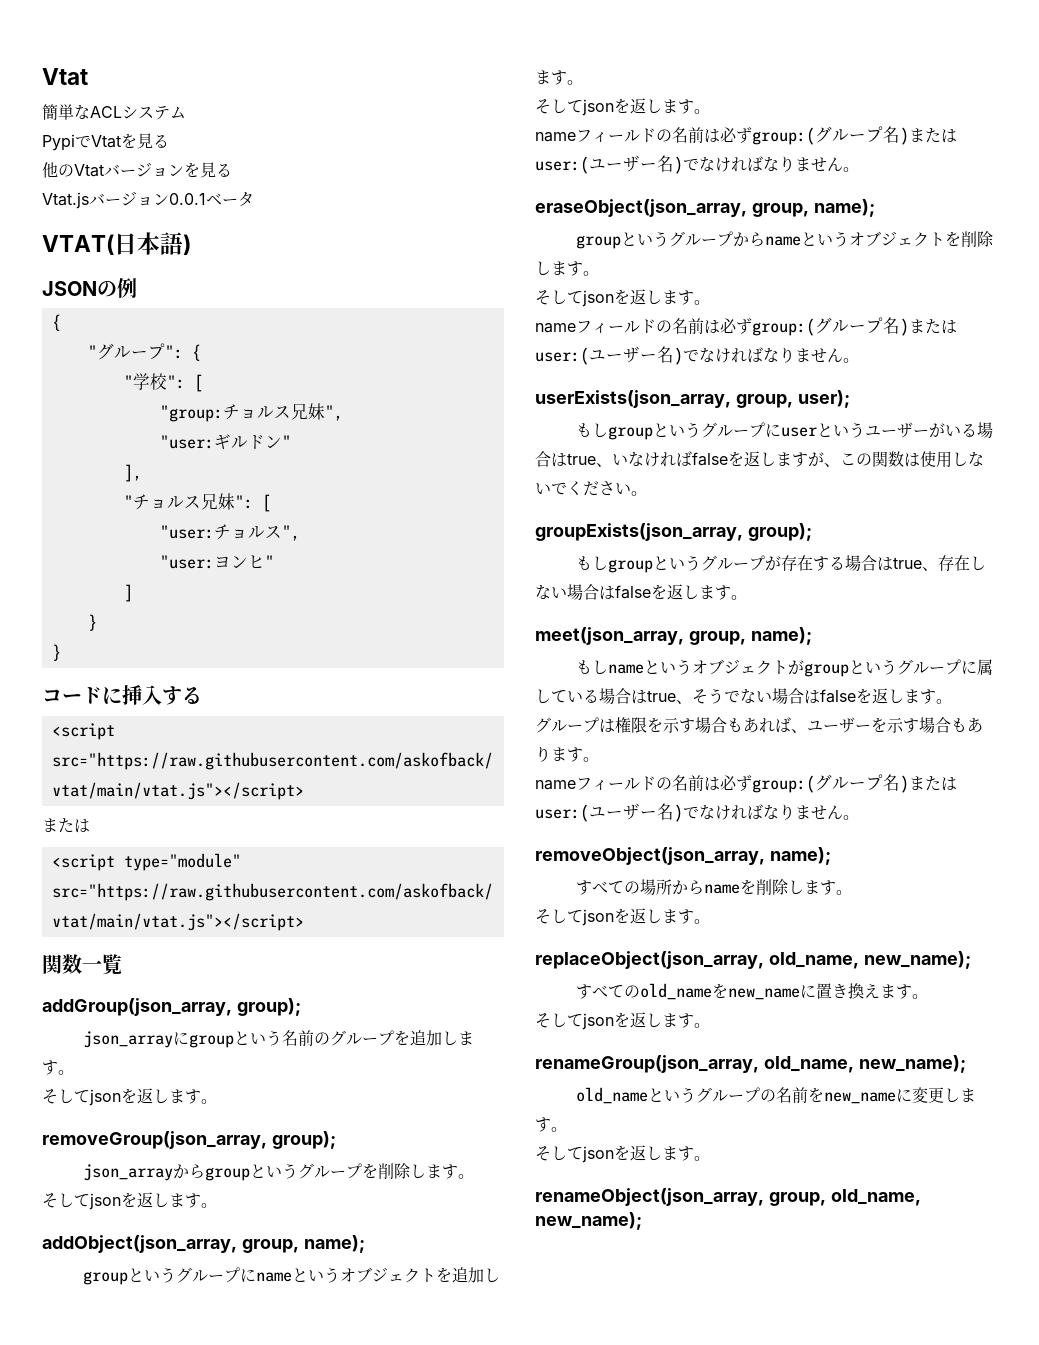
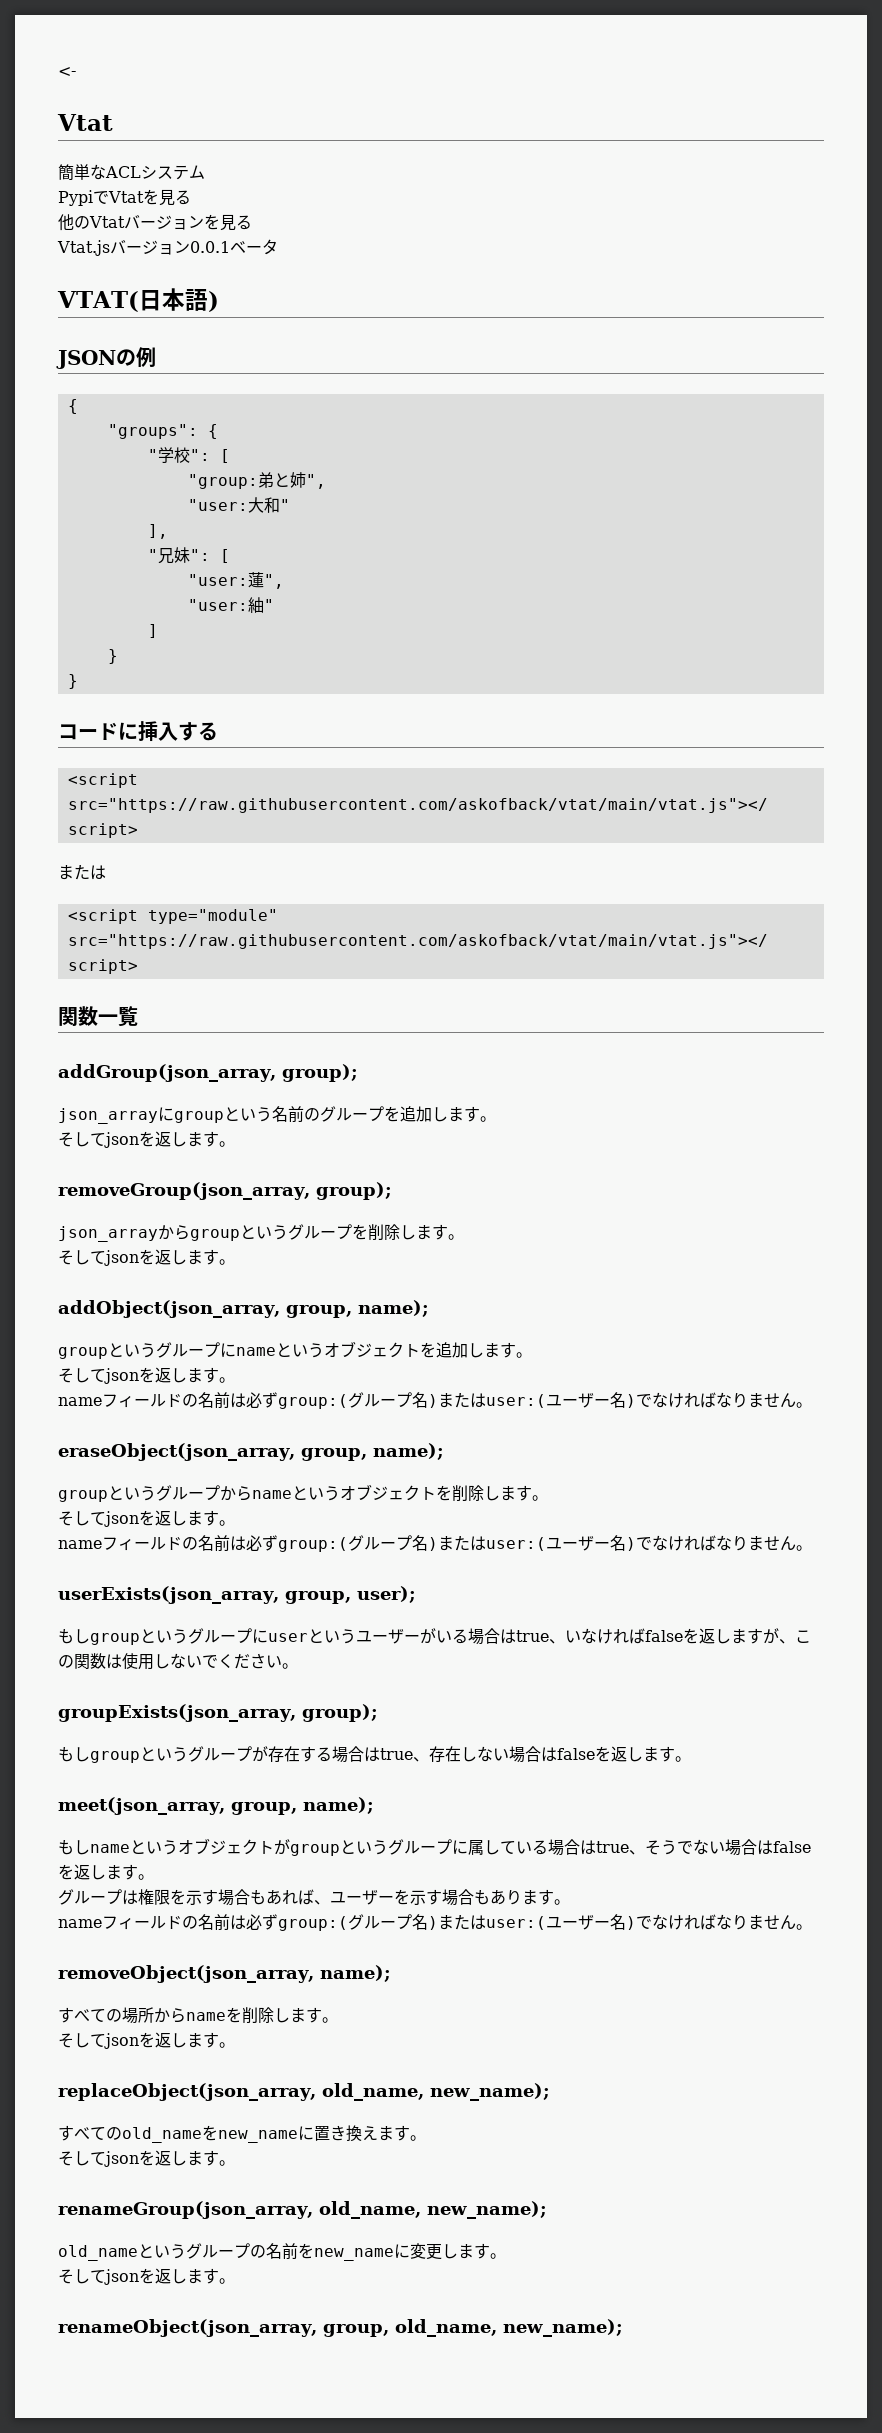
+ <-
- "グループ": {
+ "groups": {
- "group:チョルス兄妹",
- "user:ギルドン"
+ "group:弟と姉",
+ "user:大和"
- "チョルス兄妹": [
+ "兄妹": [
- "user:チョルス",
- "user:ヨンヒ"
+ "user:蓮",
+ "user:紬"

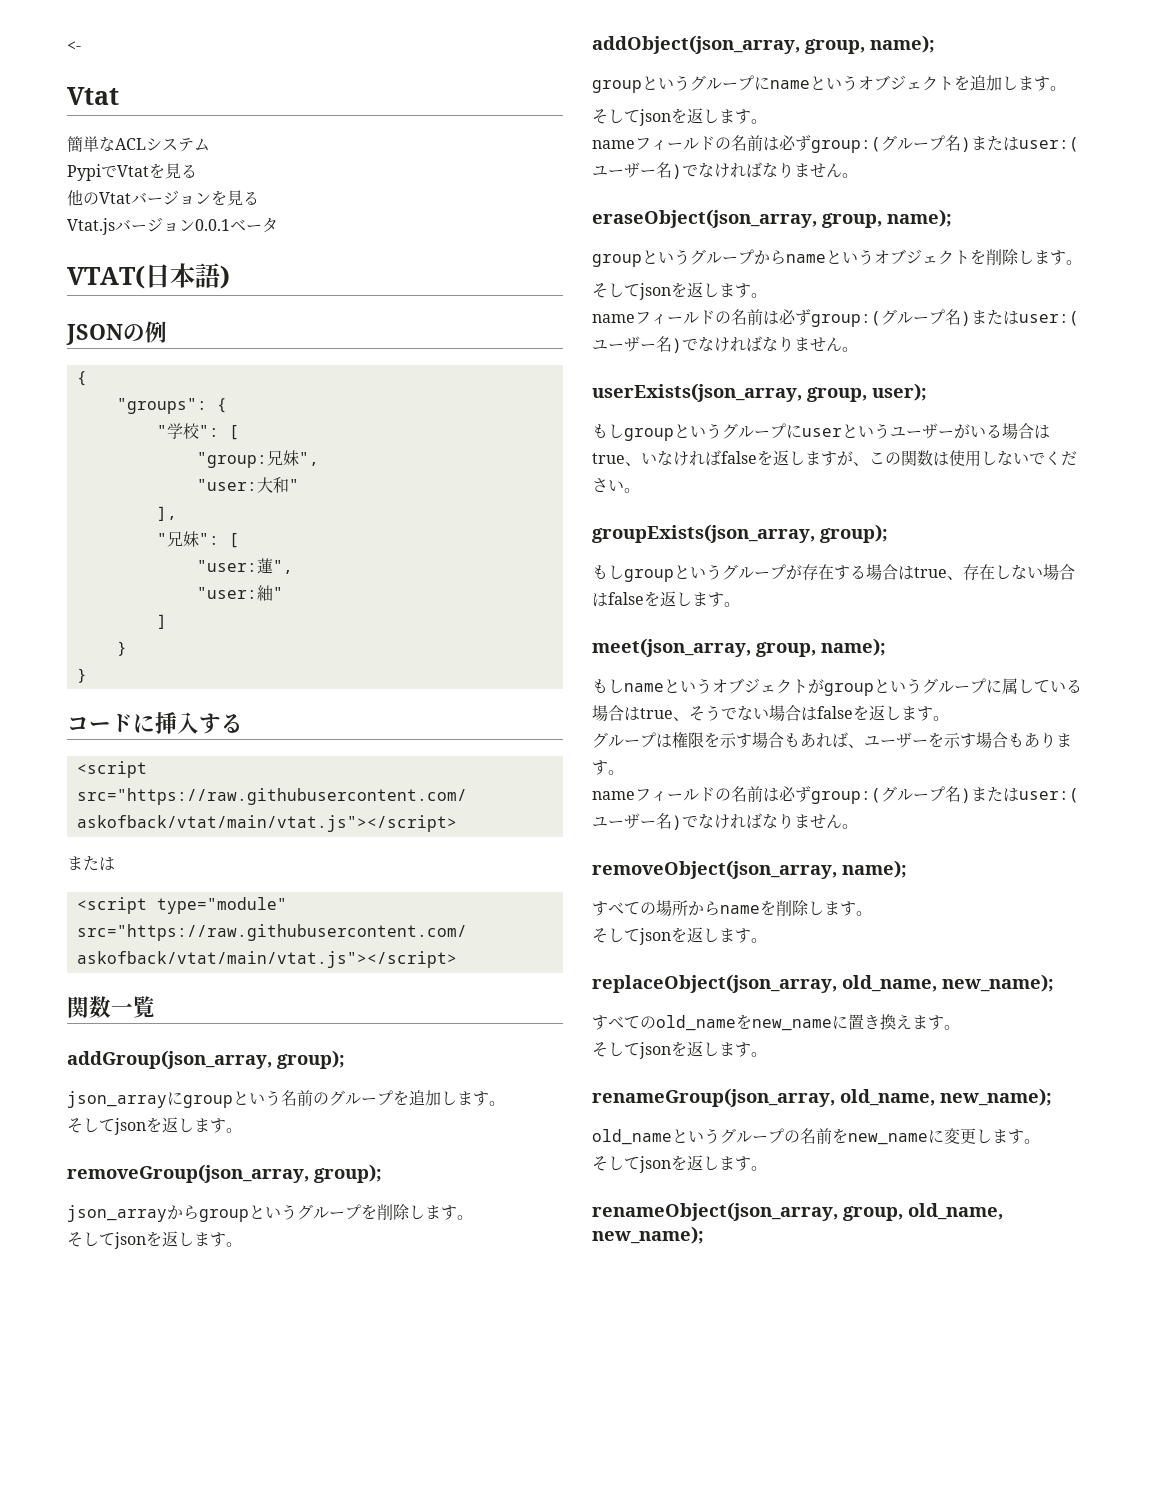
- "group:弟と姉",
+ "group:兄妹",

